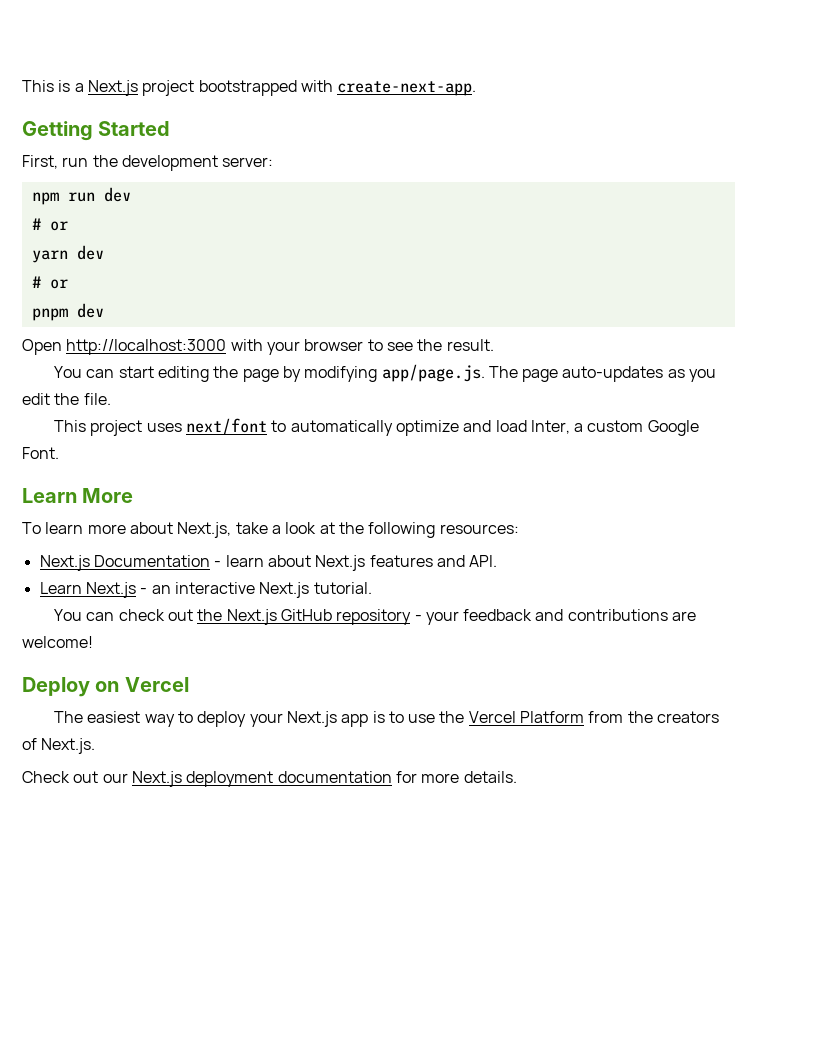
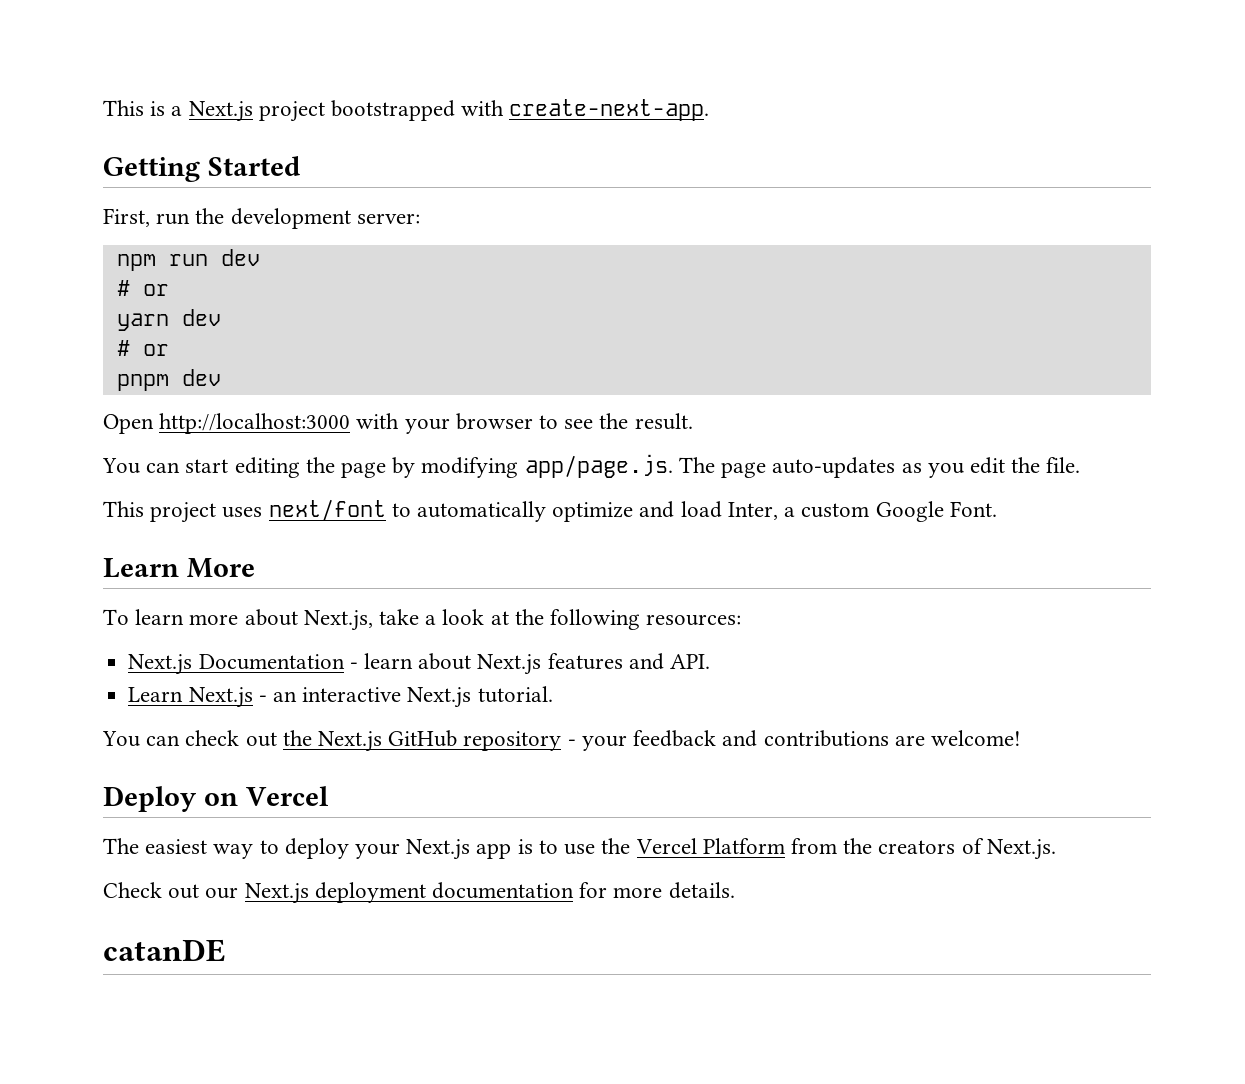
+ catanDE

